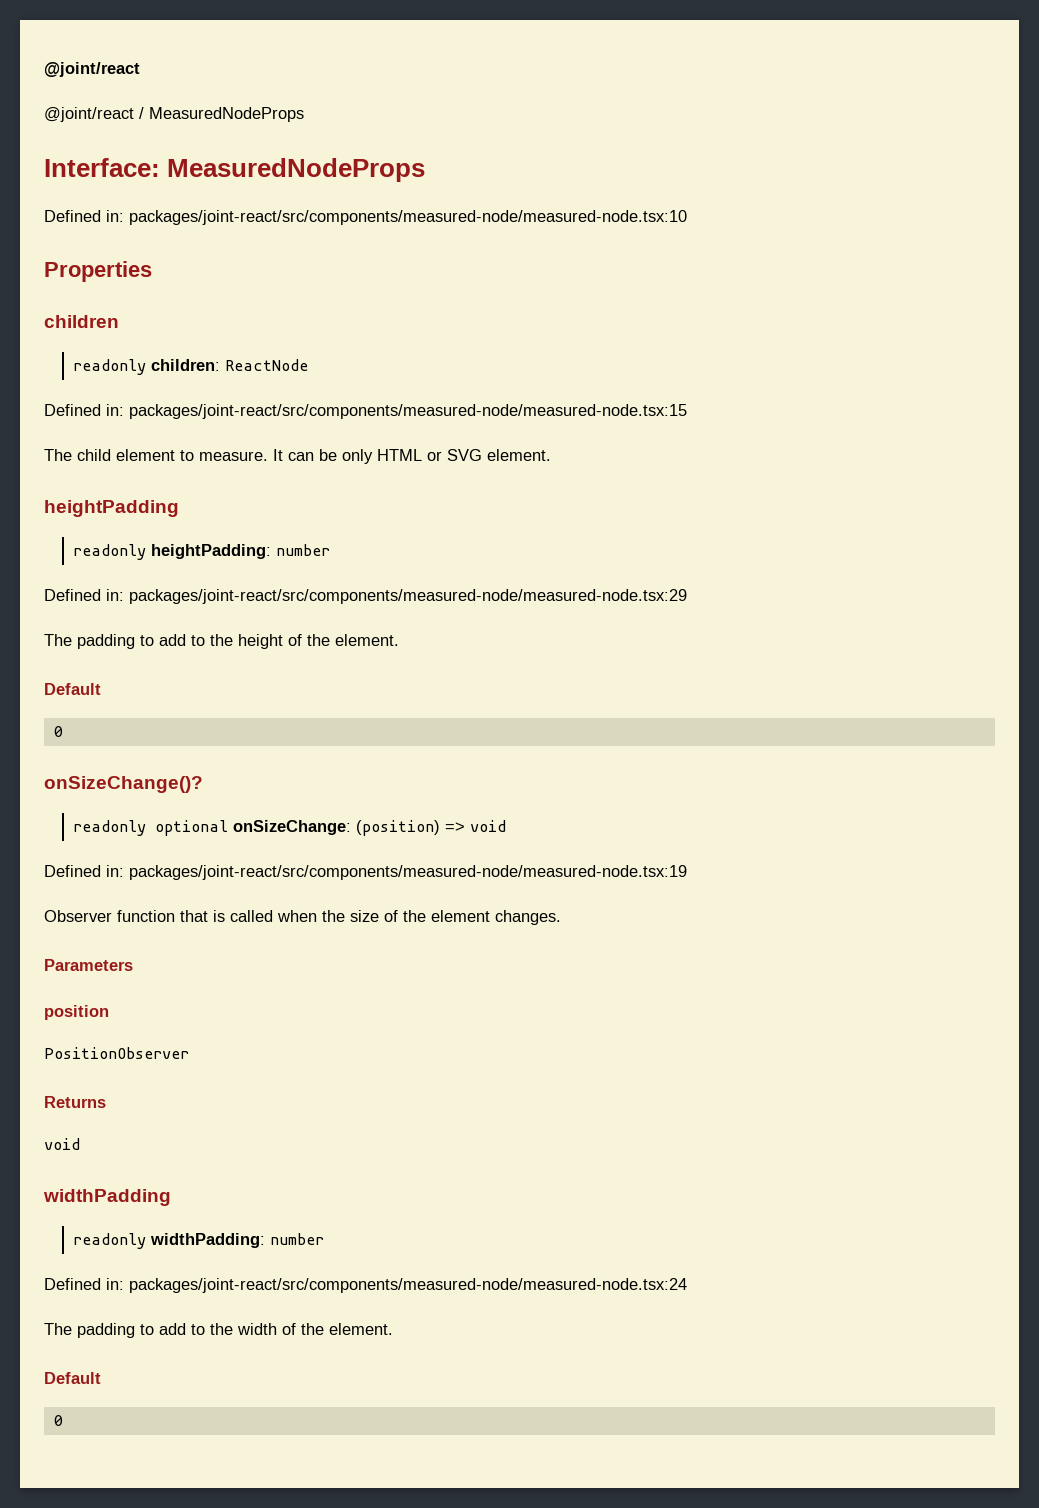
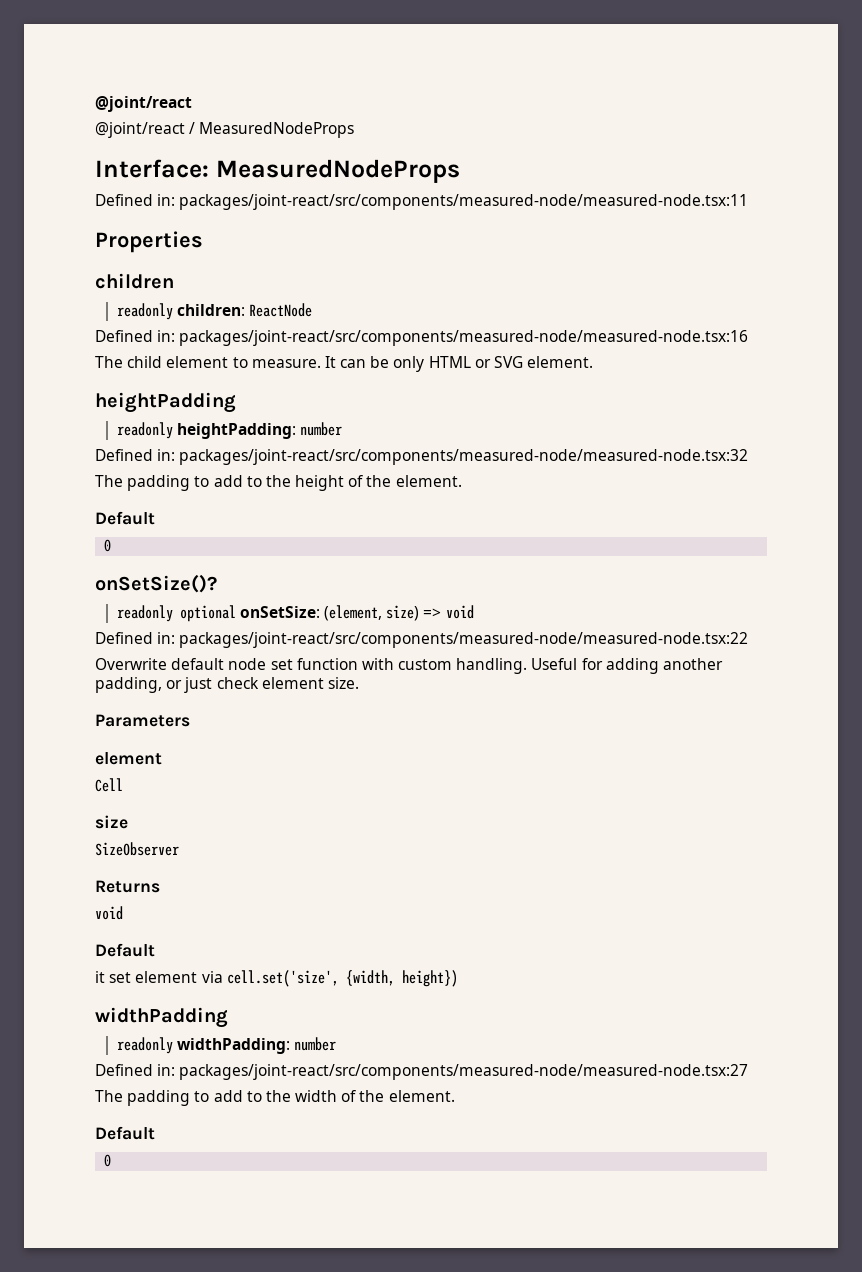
- Defined in: packages/joint-react/src/components/measured-node/measured-node.tsx:10
+ Defined in: packages/joint-react/src/components/measured-node/measured-node.tsx:11
- Defined in: packages/joint-react/src/components/measured-node/measured-node.tsx:15
+ Defined in: packages/joint-react/src/components/measured-node/measured-node.tsx:16
- Defined in: packages/joint-react/src/components/measured-node/measured-node.tsx:29
+ Defined in: packages/joint-react/src/components/measured-node/measured-node.tsx:32
- onSizeChange()?
+ onSetSize()?
- readonly optional onSizeChange: (position) => void
+ readonly optional onSetSize: (element, size) => void
- Defined in: packages/joint-react/src/components/measured-node/measured-node.tsx:19
- Observer function that is called when the size of the element changes.
+ Defined in: packages/joint-react/src/components/measured-node/measured-node.tsx:22
+ Overwrite default node set function with custom handling. Useful for adding another padding, or just check element size.
  Parameters
- position
- PositionObserver
+ element
+ Cell
+ size
+ SizeObserver
  Returns
  void
+ Default
+ it set element via cell.set('size', {width, height})
- Defined in: packages/joint-react/src/components/measured-node/measured-node.tsx:24
+ Defined in: packages/joint-react/src/components/measured-node/measured-node.tsx:27

